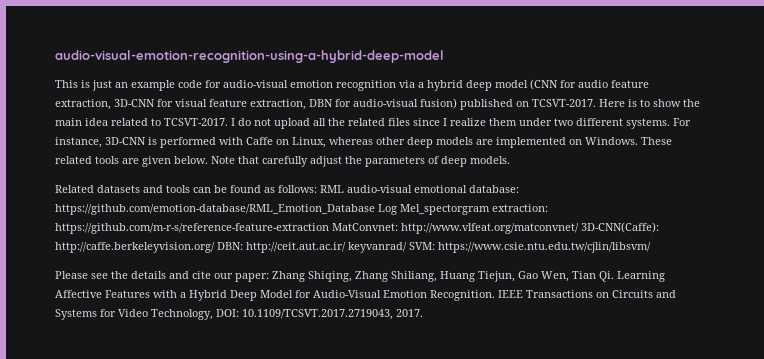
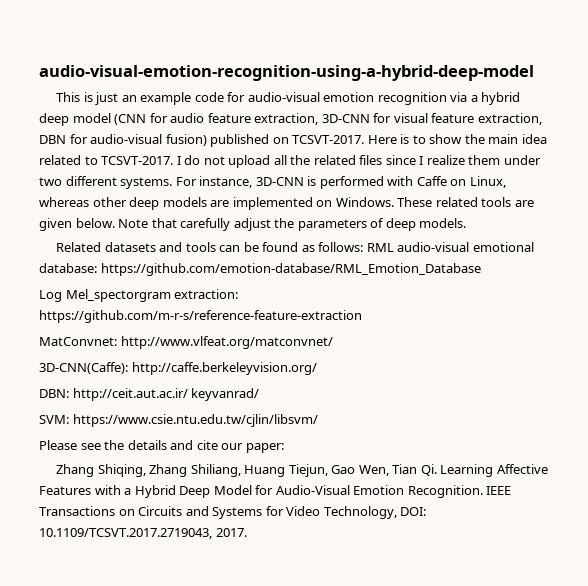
- Related datasets and tools can be found as follows: RML audio-visual emotional database: https://github.com/emotion-database/RML_Emotion_Database Log Mel_spectorgram extraction: https://github.com/m-r-s/reference-feature-extraction MatConvnet: http://www.vlfeat.org/matconvnet/ 3D-CNN(Caffe): http://caffe.berkeleyvision.org/ DBN: http://ceit.aut.ac.ir/ keyvanrad/ SVM: https://www.csie.ntu.edu.tw/cjlin/libsvm/
+ Related datasets and tools can be found as follows: RML audio-visual emotional database: https://github.com/emotion-database/RML_Emotion_Database
+ Log Mel_spectorgram extraction: https://github.com/m-r-s/reference-feature-extraction
+ MatConvnet: http://www.vlfeat.org/matconvnet/
+ 3D-CNN(Caffe): http://caffe.berkeleyvision.org/
+ DBN: http://ceit.aut.ac.ir/ keyvanrad/
+ SVM: https://www.csie.ntu.edu.tw/cjlin/libsvm/
- Please see the details and cite our paper: Zhang Shiqing, Zhang Shiliang, Huang Tiejun, Gao Wen, Tian Qi. Learning Affective Features with a Hybrid Deep Model for Audio-Visual Emotion Recognition.
+ Please see the details and cite our paper:
+ Zhang Shiqing, Zhang Shiliang, Huang Tiejun, Gao Wen, Tian Qi. Learning Affective Features with a Hybrid Deep Model for Audio-Visual Emotion Recognition.

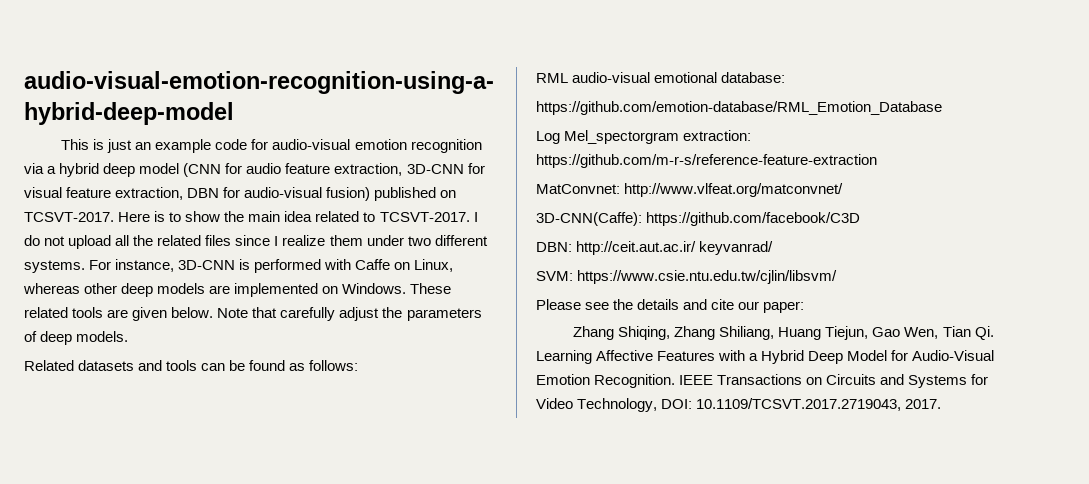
- Related datasets and tools can be found as follows: RML audio-visual emotional database: https://github.com/emotion-database/RML_Emotion_Database
+ Related datasets and tools can be found as follows:
+ RML audio-visual emotional database:
+ https://github.com/emotion-database/RML_Emotion_Database
- 3D-CNN(Caffe): http://caffe.berkeleyvision.org/
+ 3D-CNN(Caffe): https://github.com/facebook/C3D

